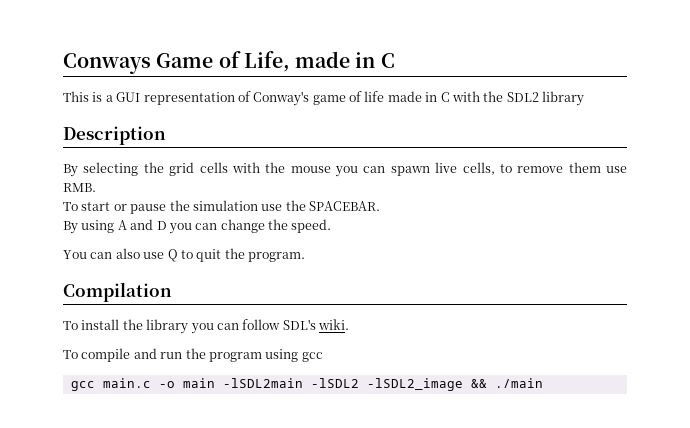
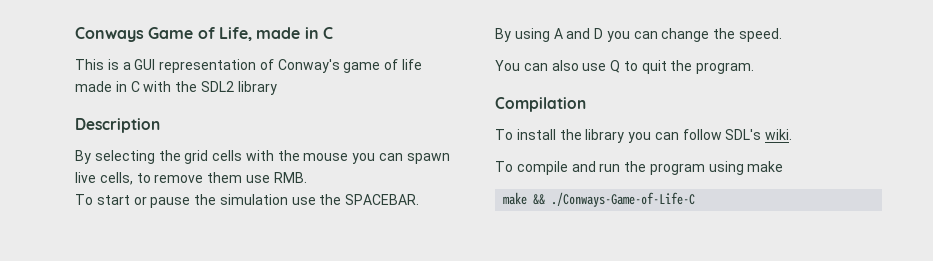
- To compile and run the program using gcc
- gcc main.c -o main -lSDL2main -lSDL2 -lSDL2_image && ./main
+ To compile and run the program using make
+ make && ./Conways-Game-of-Life-C

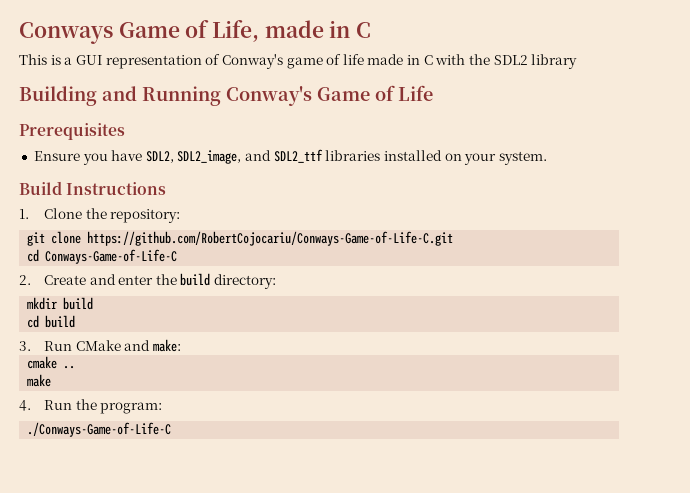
- Description
- By selecting the grid cells with the mouse you can spawn live cells, to remove them use RMB.
- To start or pause the simulation use the SPACEBAR.
- By using A and D you can change the speed.
- You can also use Q to quit the program.
- Compilation
- To install the library you can follow SDL's wiki.
- To compile and run the program using make
- make && ./Conways-Game-of-Life-C
+ Building and Running Conway's Game of Life
+ Prerequisites
+ Ensure you have SDL2, SDL2_image, and SDL2_ttf libraries installed on your system.
+ Build Instructions
+ 1. Clone the repository:
+ git clone https://github.com/RobertCojocariu/Conways-Game-of-Life-C.git
+ cd Conways-Game-of-Life-C
+ 2. Create and enter the build directory:
+ mkdir build
+ cd build
+ 3. Run CMake and make:
+ cmake ..
+ make
+ 4. Run the program:
+ ./Conways-Game-of-Life-C

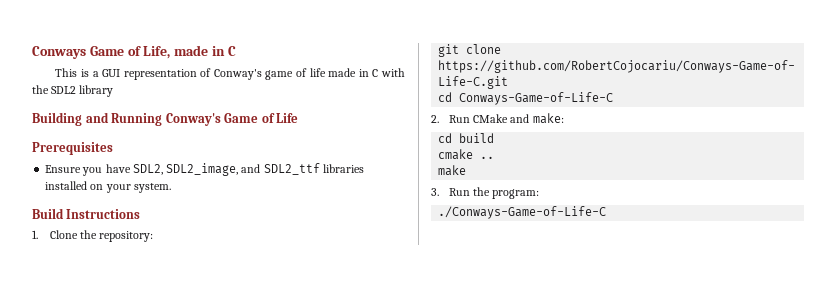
- 2. Create and enter the build directory:
- mkdir build
- cd build
- 3. Run CMake and make:
+ 2. Run CMake and make:
+ cd build
- 4. Run the program:
+ 3. Run the program:

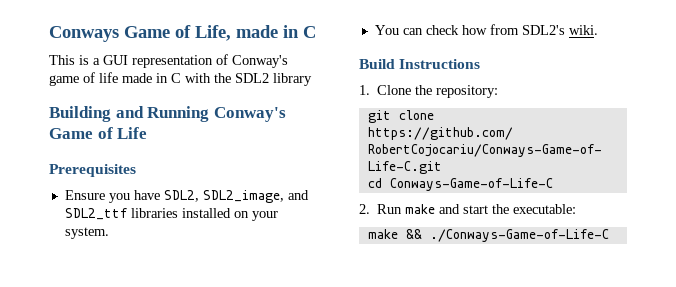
+ You can check how from SDL2's wiki.
- 2. Run CMake and make:
- cd build
- cmake ..
- make
- 3. Run the program:
- ./Conways-Game-of-Life-C
+ 2. Run make and start the executable:
+ make && ./Conways-Game-of-Life-C

